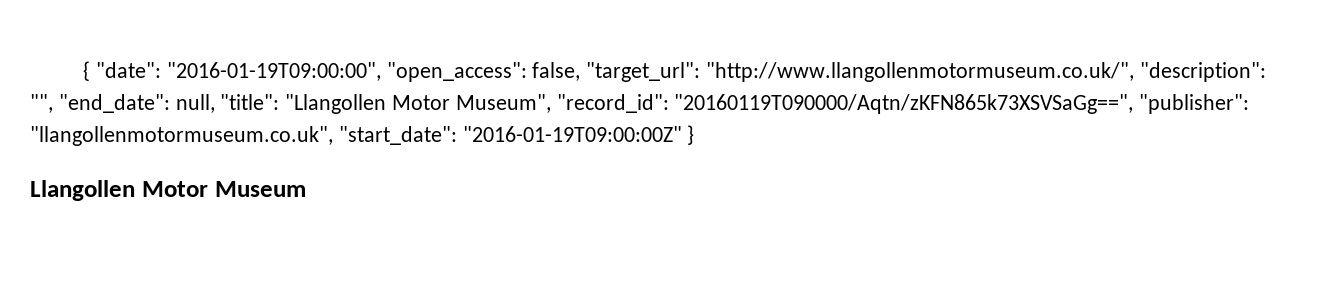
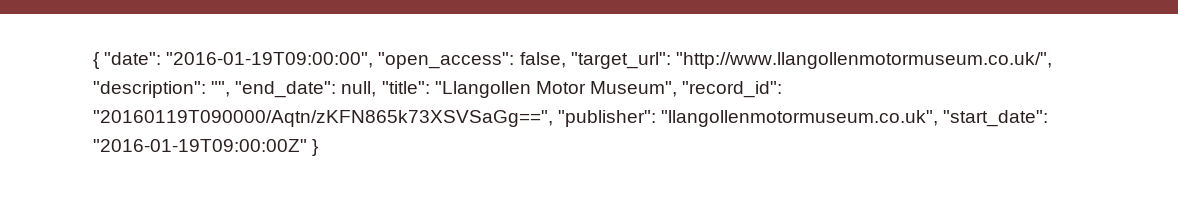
- Llangollen Motor Museum

